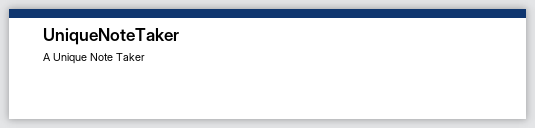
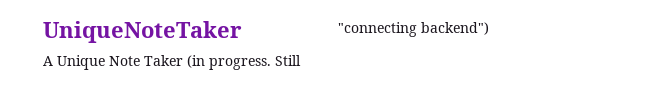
- A Unique Note Taker
+ A Unique Note Taker (in progress. Still "connecting backend")

